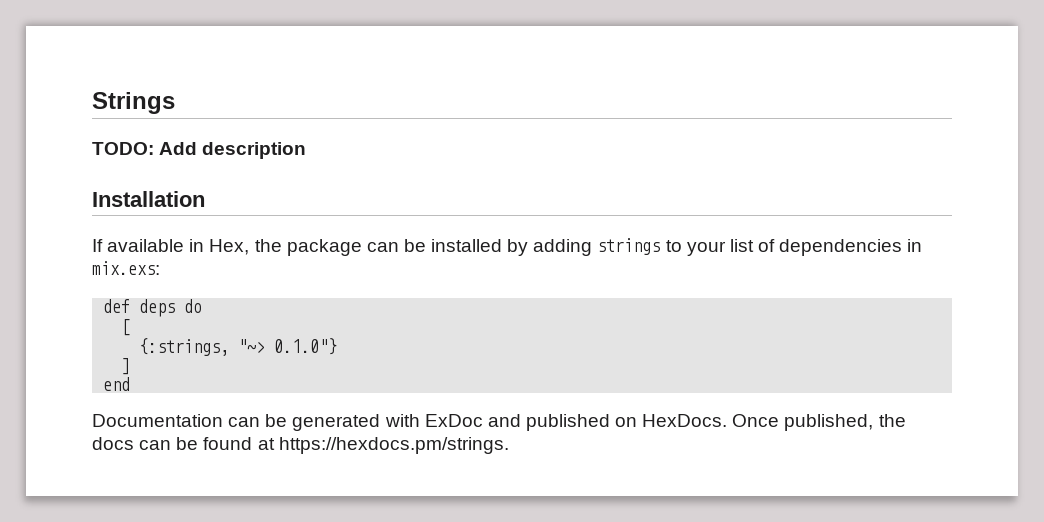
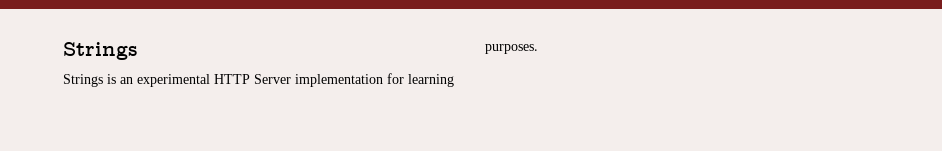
- TODO: Add description
- Installation
- If available in Hex, the package can be installed by adding strings to your list of dependencies in mix.exs:
- def deps do
- [
- {:strings, "~> 0.1.0"}
- ]
- end
- Documentation can be generated with ExDoc and published on HexDocs. Once published, the docs can be found at https://hexdocs.pm/strings.
+ Strings is an experimental HTTP Server implementation for learning purposes.

